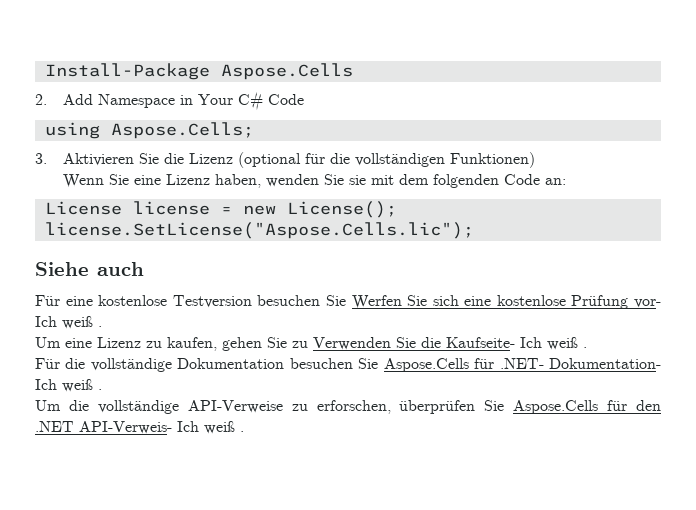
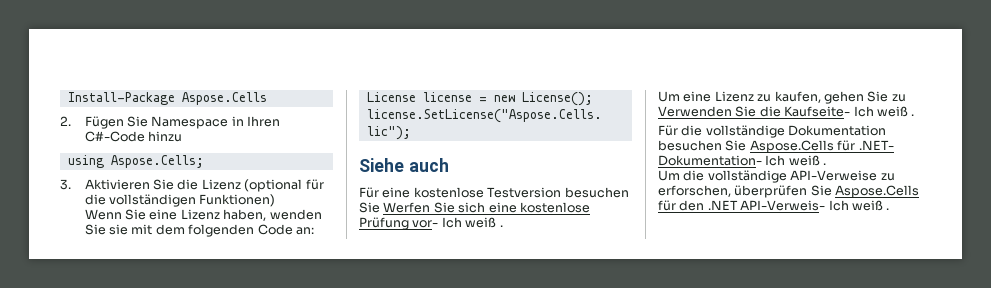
- 2. Add Namespace in Your C# Code
+ 2. Fügen Sie Namespace in Ihren C#-Code hinzu

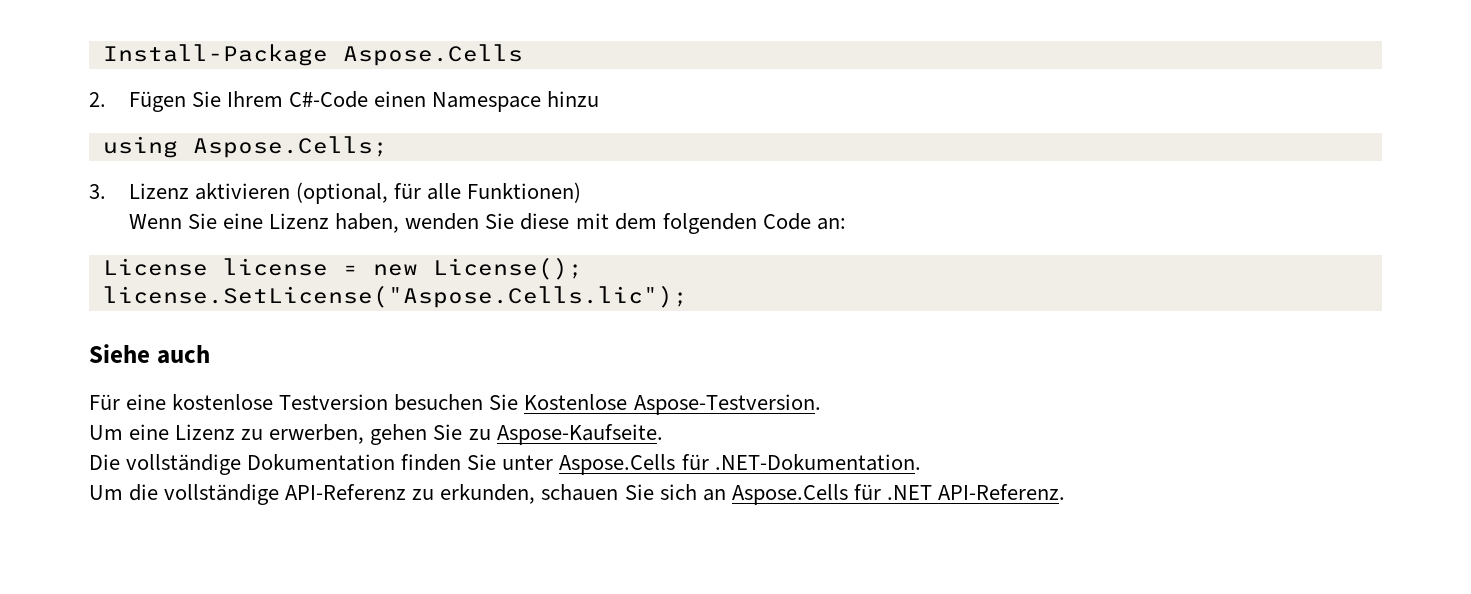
- 2. Fügen Sie Namespace in Ihren C#-Code hinzu
+ 2. Fügen Sie Ihrem C#-Code einen Namespace hinzu
- 3. Aktivieren Sie die Lizenz (optional für die vollständigen Funktionen)
+ 3. Lizenz aktivieren (optional, für alle Funktionen)
- Wenn Sie eine Lizenz haben, wenden Sie sie mit dem folgenden Code an:
+ Wenn Sie eine Lizenz haben, wenden Sie diese mit dem folgenden Code an:
- Für eine kostenlose Testversion besuchen Sie Werfen Sie sich eine kostenlose Prüfung vor- Ich weiß .
+ Für eine kostenlose Testversion besuchen Sie Kostenlose Aspose-Testversion.
- Um eine Lizenz zu kaufen, gehen Sie zu Verwenden Sie die Kaufseite- Ich weiß .
- Für die vollständige Dokumentation besuchen Sie Aspose.Cells für .NET- Dokumentation- Ich weiß .
- Um die vollständige API-Verweise zu erforschen, überprüfen Sie Aspose.Cells für den .NET API-Verweis- Ich weiß .
+ Um eine Lizenz zu erwerben, gehen Sie zu Aspose-Kaufseite.
+ Die vollständige Dokumentation finden Sie unter Aspose.Cells für .NET-Dokumentation.
+ Um die vollständige API-Referenz zu erkunden, schauen Sie sich an Aspose.Cells für .NET API-Referenz.

